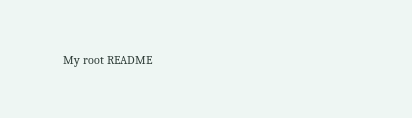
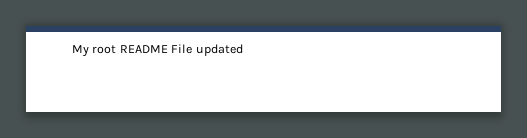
- My root README
+ My root README File updated

